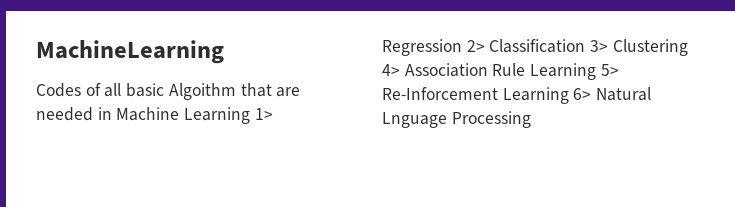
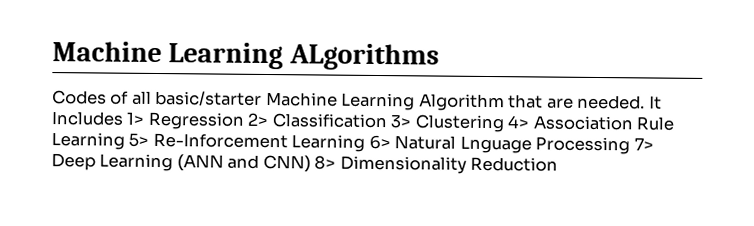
- MachineLearning
+ Machine Learning ALgorithms
- Codes of all basic Algoithm that are needed in Machine Learning 1> Regression 2> Classification 3> Clustering 4> Association Rule Learning 5> Re-Inforcement Learning 6> Natural Lnguage Processing
+ Codes of all basic/starter Machine Learning Algorithm that are needed. It Includes 1> Regression 2> Classification 3> Clustering 4> Association Rule Learning 5> Re-Inforcement Learning 6> Natural Lnguage Processing 7> Deep Learning (ANN and CNN) 8> Dimensionality Reduction

